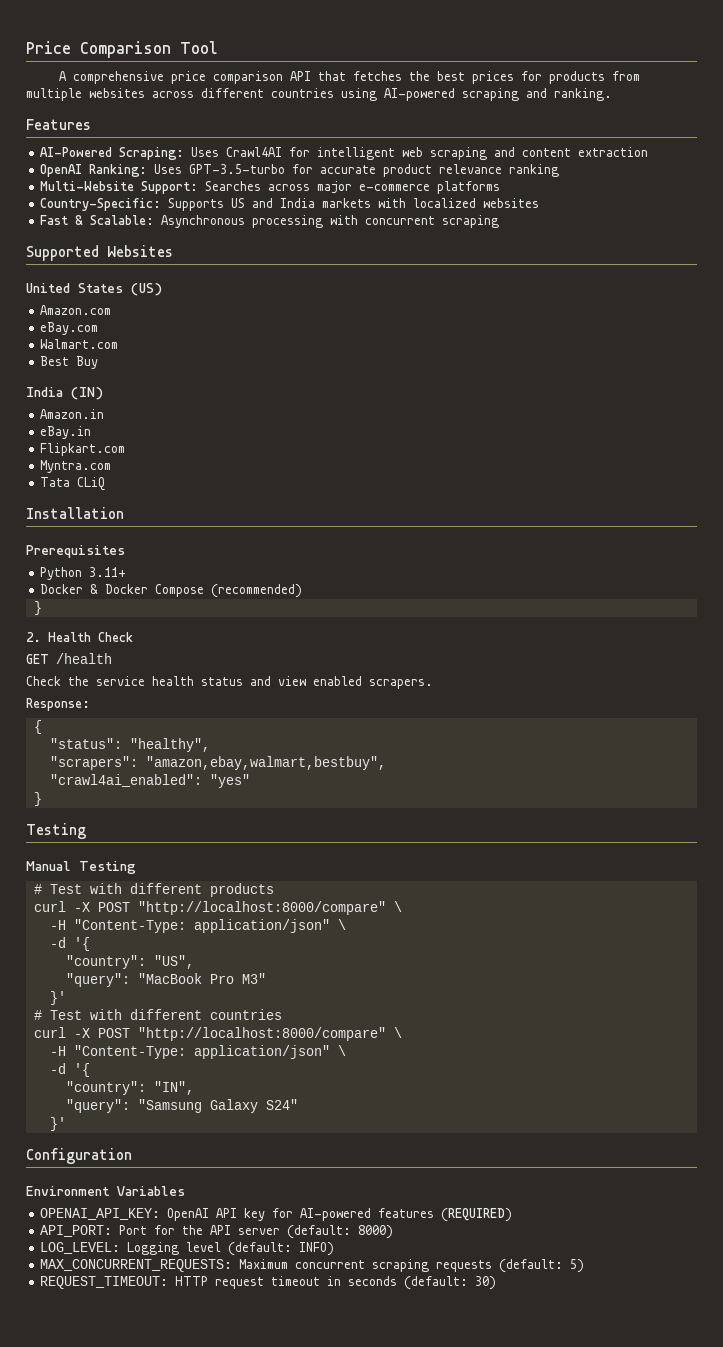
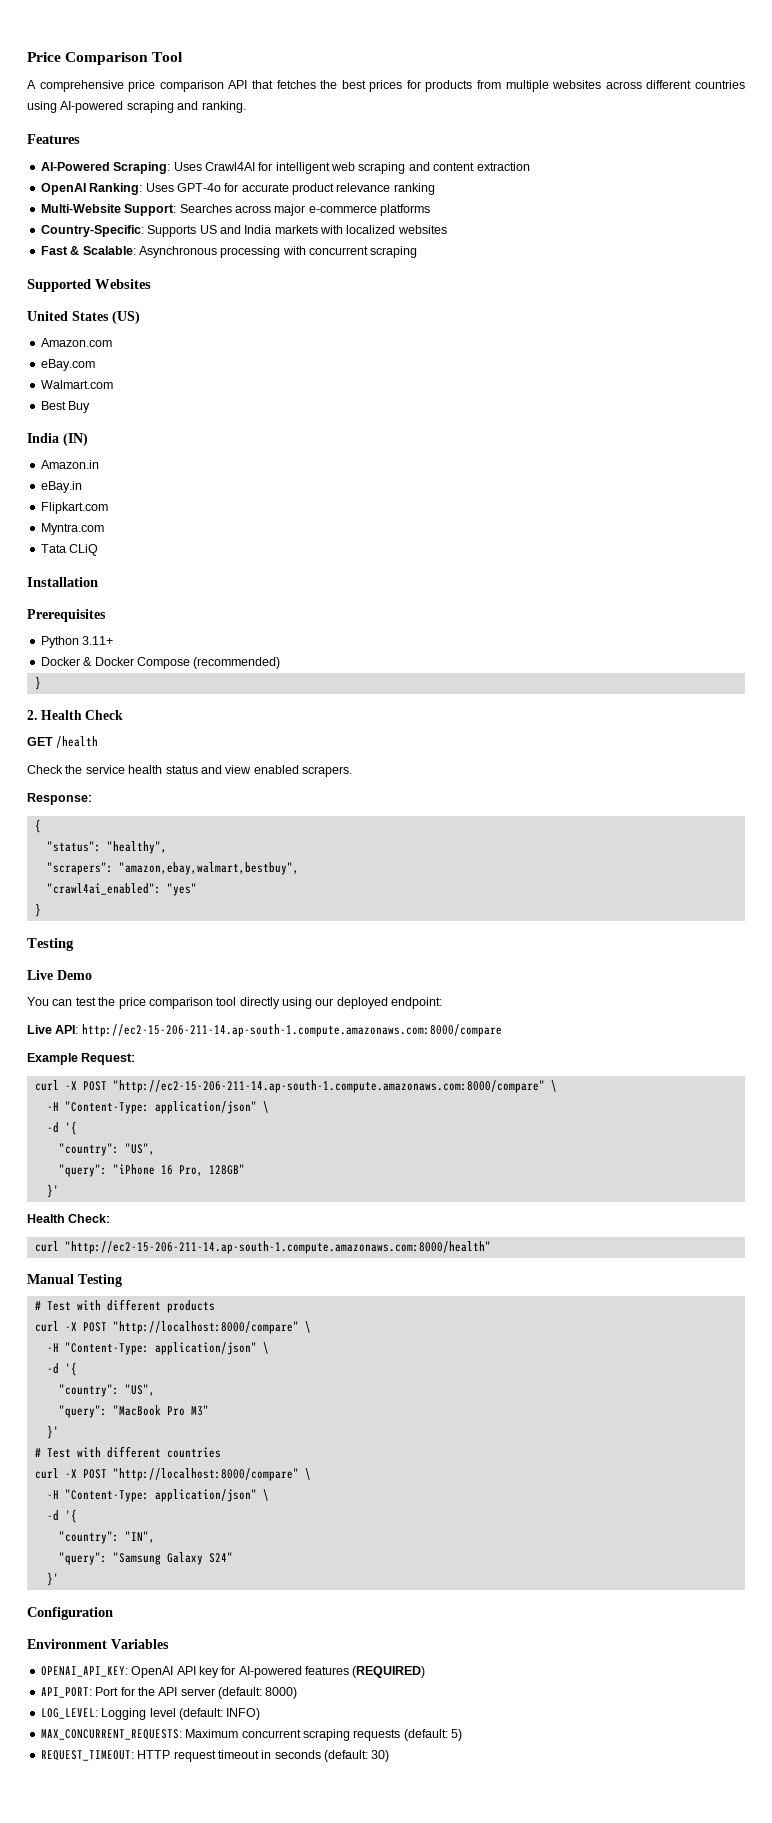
- OpenAI Ranking: Uses GPT-3.5-turbo for accurate product relevance ranking
+ OpenAI Ranking: Uses GPT-4o for accurate product relevance ranking
+ Live Demo
+ You can test the price comparison tool directly using our deployed endpoint:
+ Live API: http://ec2-15-206-211-14.ap-south-1.compute.amazonaws.com:8000/compare
+ Example Request:
+ curl -X POST "http://ec2-15-206-211-14.ap-south-1.compute.amazonaws.com:8000/compare" \
+ -H "Content-Type: application/json" \
+ -d '{
+ "country": "US",
+ "query": "iPhone 16 Pro, 128GB"
+ }'
+ Health Check:
+ curl "http://ec2-15-206-211-14.ap-south-1.compute.amazonaws.com:8000/health"

